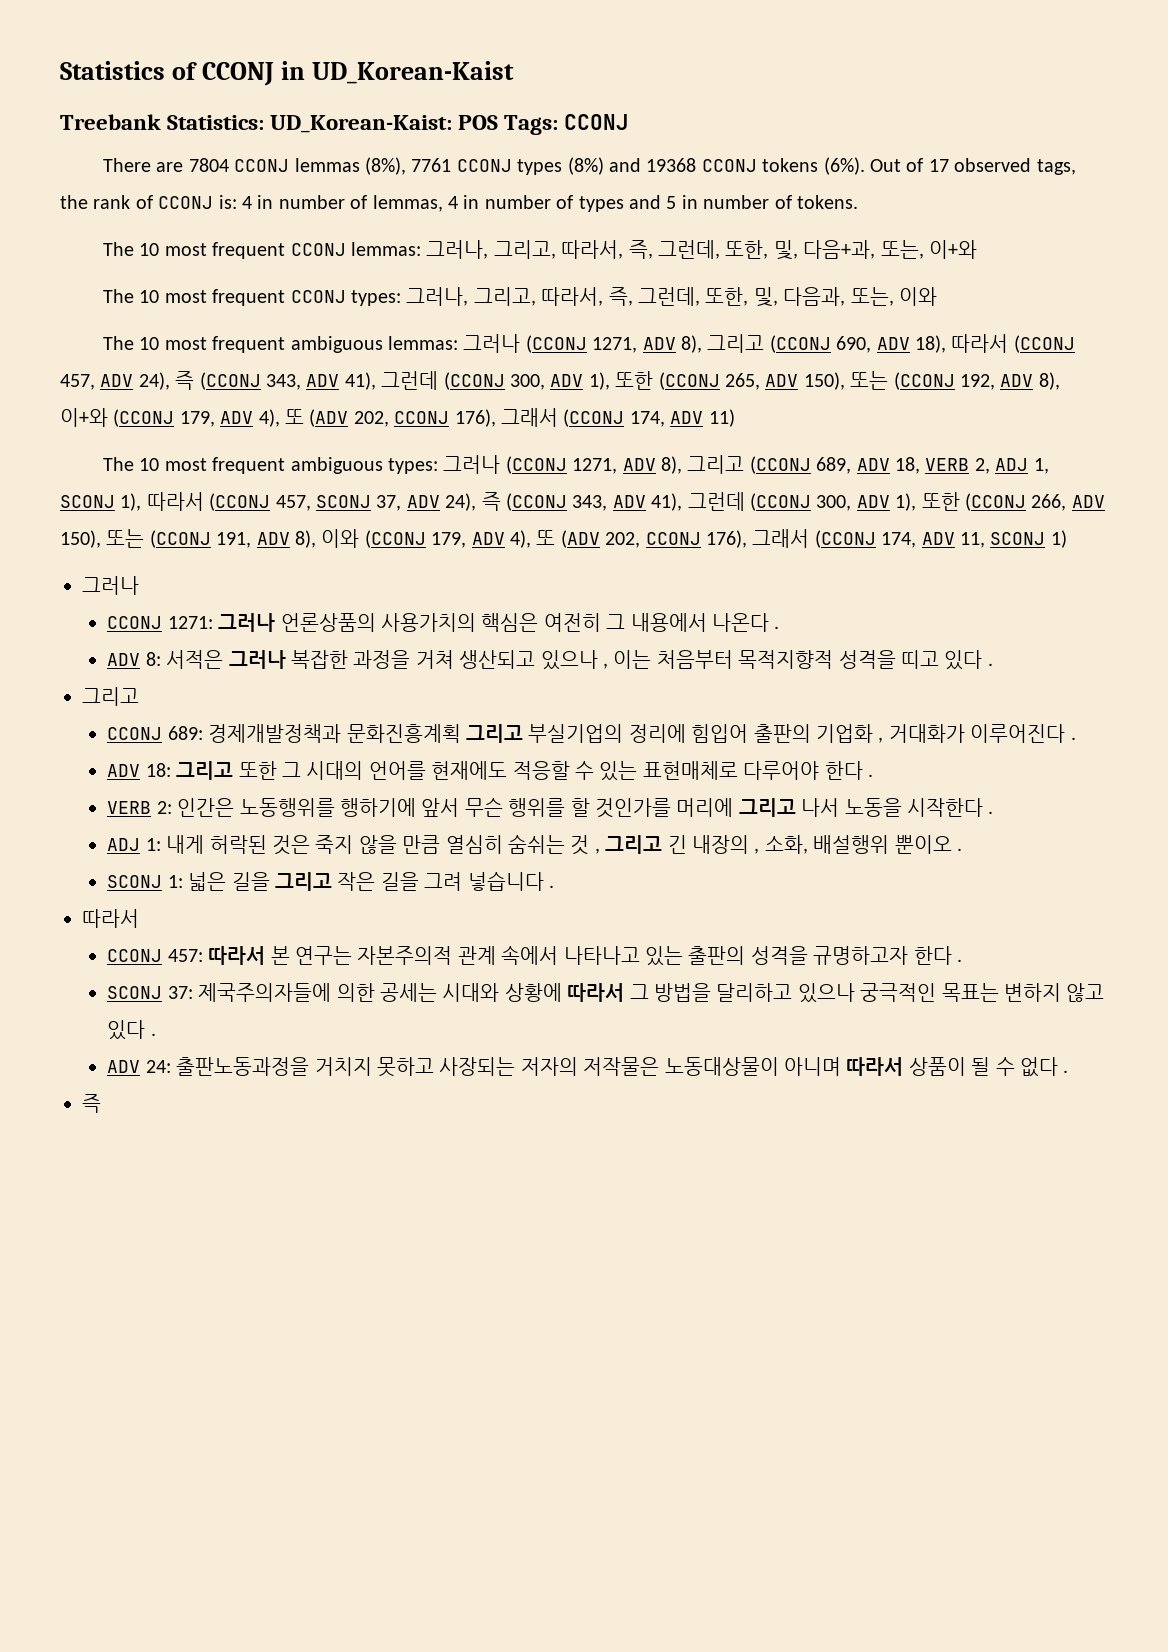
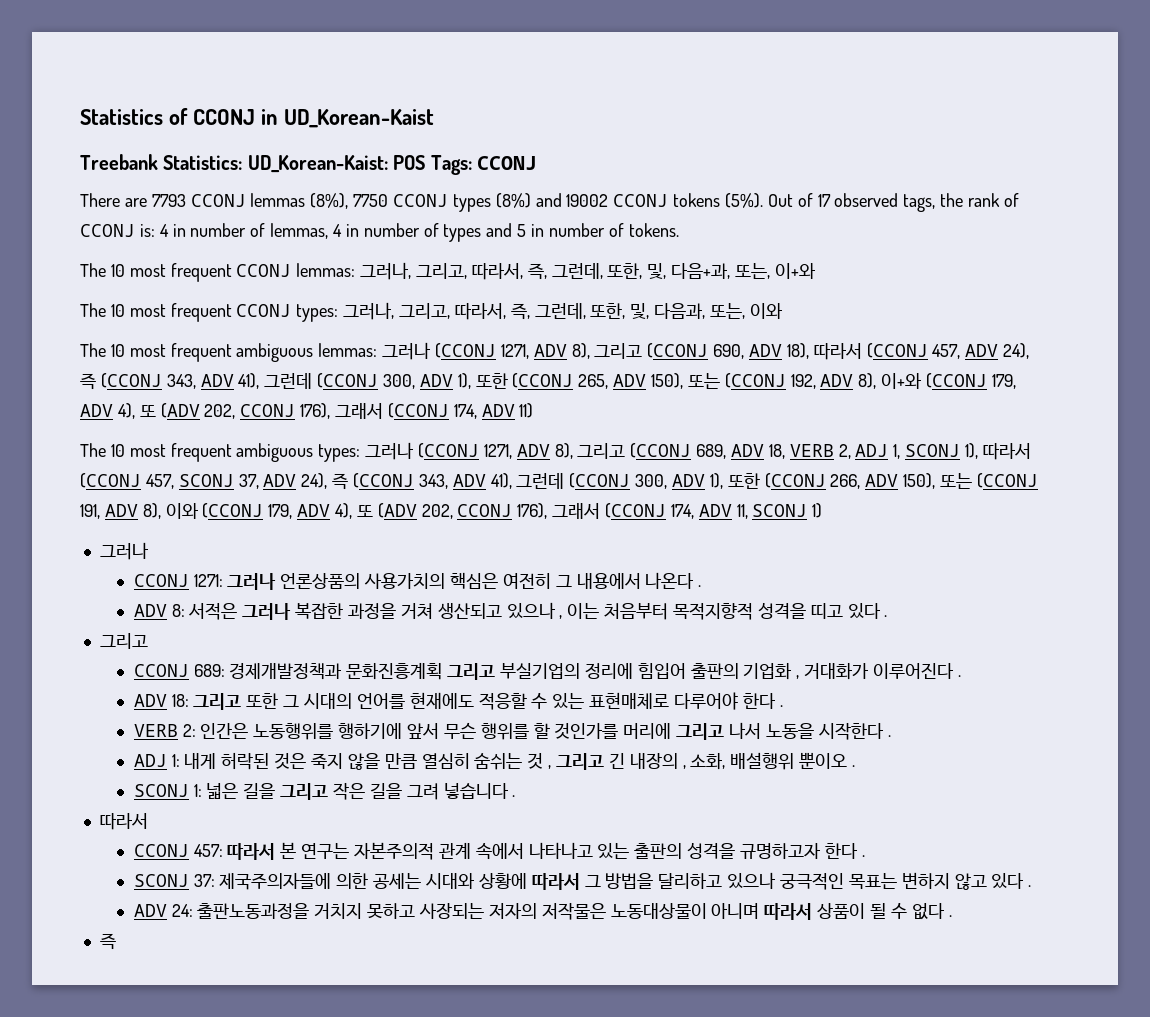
- There are 7804 CCONJ lemmas (8%), 7761 CCONJ types (8%) and 19368 CCONJ tokens (6%).
+ There are 7793 CCONJ lemmas (8%), 7750 CCONJ types (8%) and 19002 CCONJ tokens (5%).

